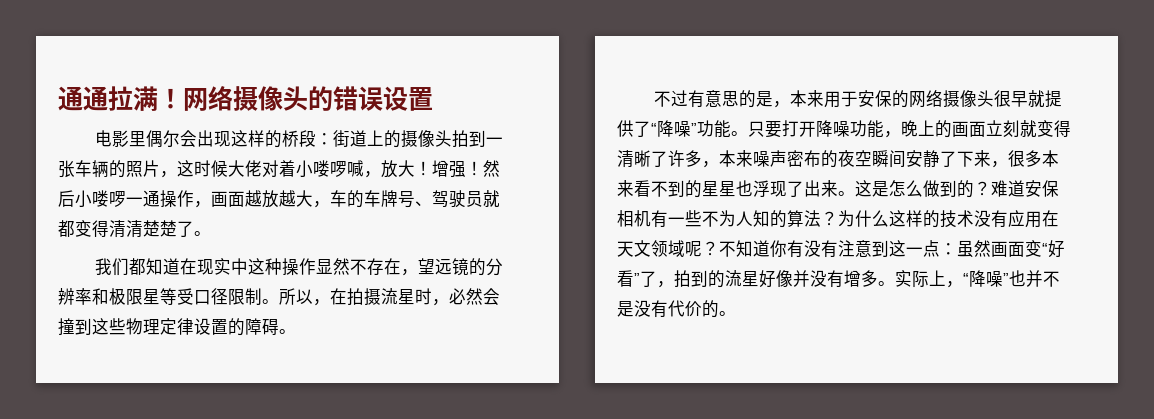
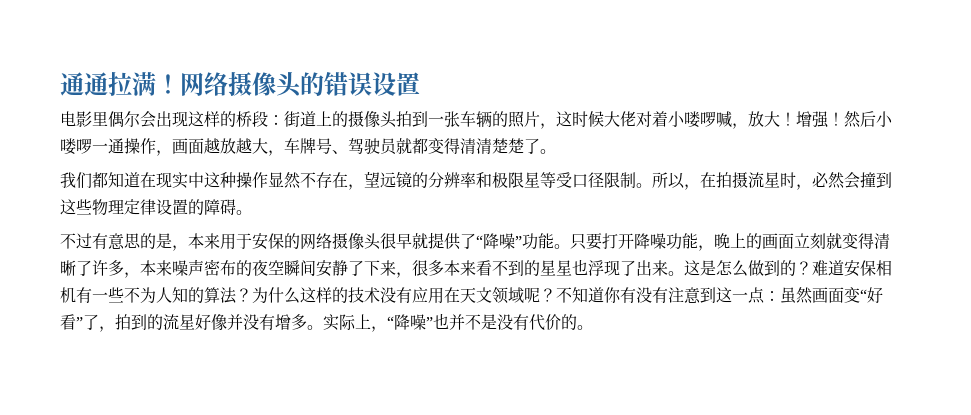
- 然后小喽啰一通操作，画面越放越大，车的车牌号、驾驶员就都变得清清楚楚了。
+ 然后小喽啰一通操作，画面越放越大，车牌号、驾驶员就都变得清清楚楚了。

